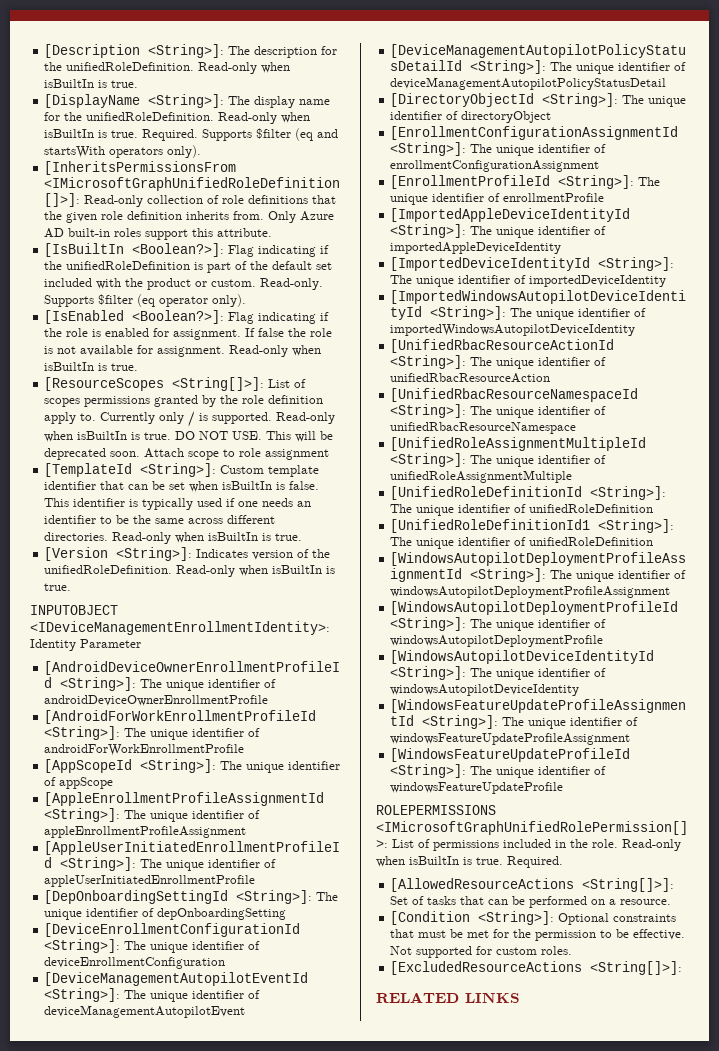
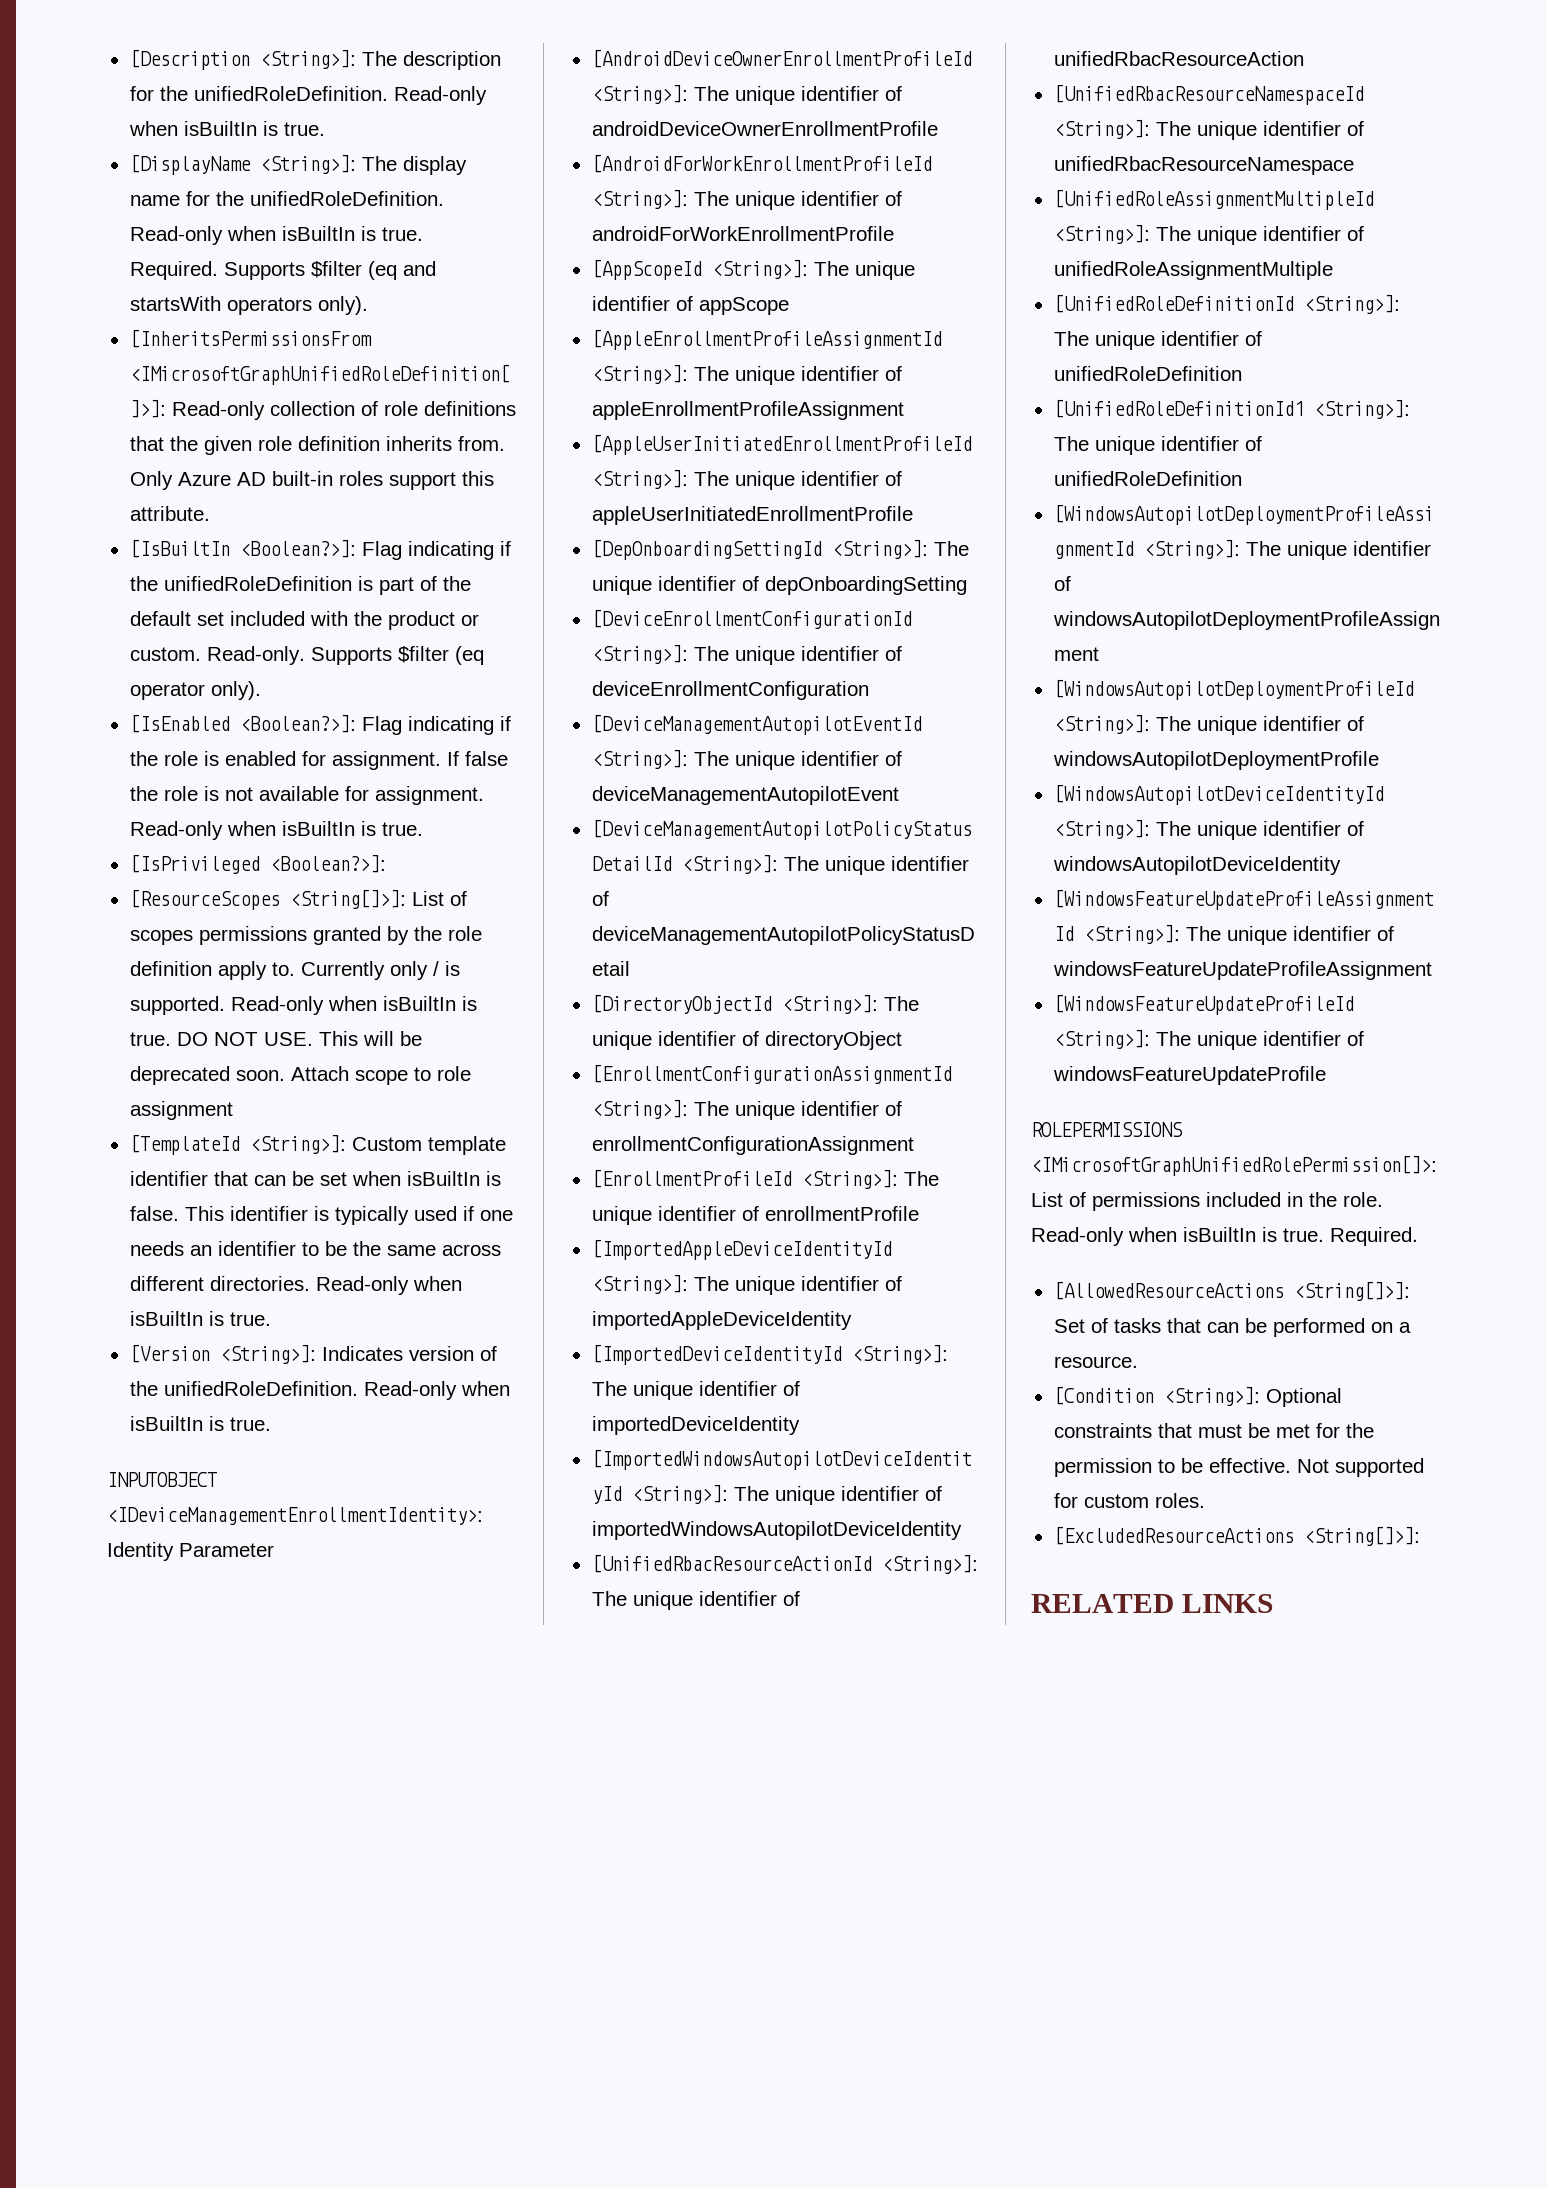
+ [IsPrivileged <Boolean?>]:

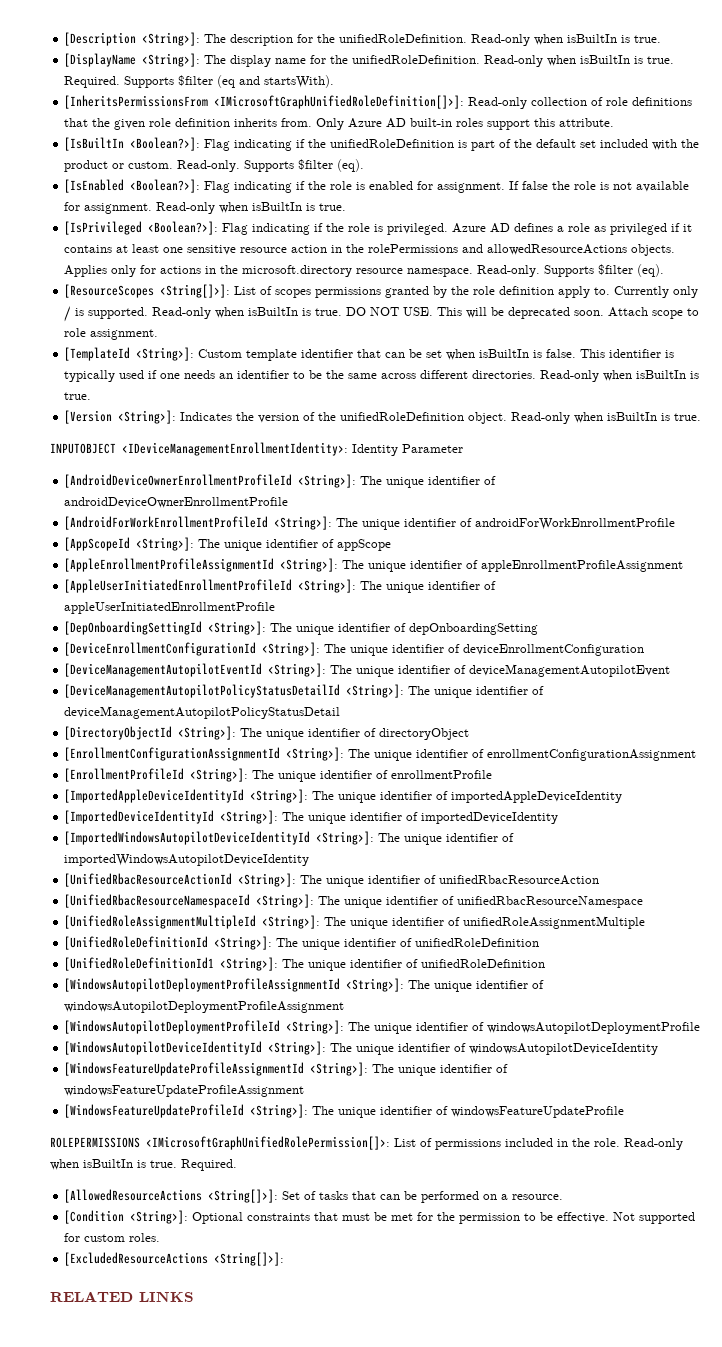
- Supports $filter (eq and startsWith operators only).
+ Supports $filter (eq and startsWith).
- [IsBuiltIn <Boolean?>]: Flag indicating if the unifiedRoleDefinition is part of the default set included with the product or custom. Read-only. Supports $filter (eq operator only).
+ [IsBuiltIn <Boolean?>]: Flag indicating if the unifiedRoleDefinition is part of the default set included with the product or custom. Read-only. Supports $filter (eq).
- [IsPrivileged <Boolean?>]:
+ [IsPrivileged <Boolean?>]: Flag indicating if the role is privileged. Azure AD defines a role as privileged if it contains at least one sensitive resource action in the rolePermissions and allowedResourceActions objects. Applies only for actions in the microsoft.directory resource namespace. Read-only. Supports $filter (eq).
- Attach scope to role assignment
+ Attach scope to role assignment.
- [Version <String>]: Indicates version of the unifiedRoleDefinition.
+ [Version <String>]: Indicates the version of the unifiedRoleDefinition object.

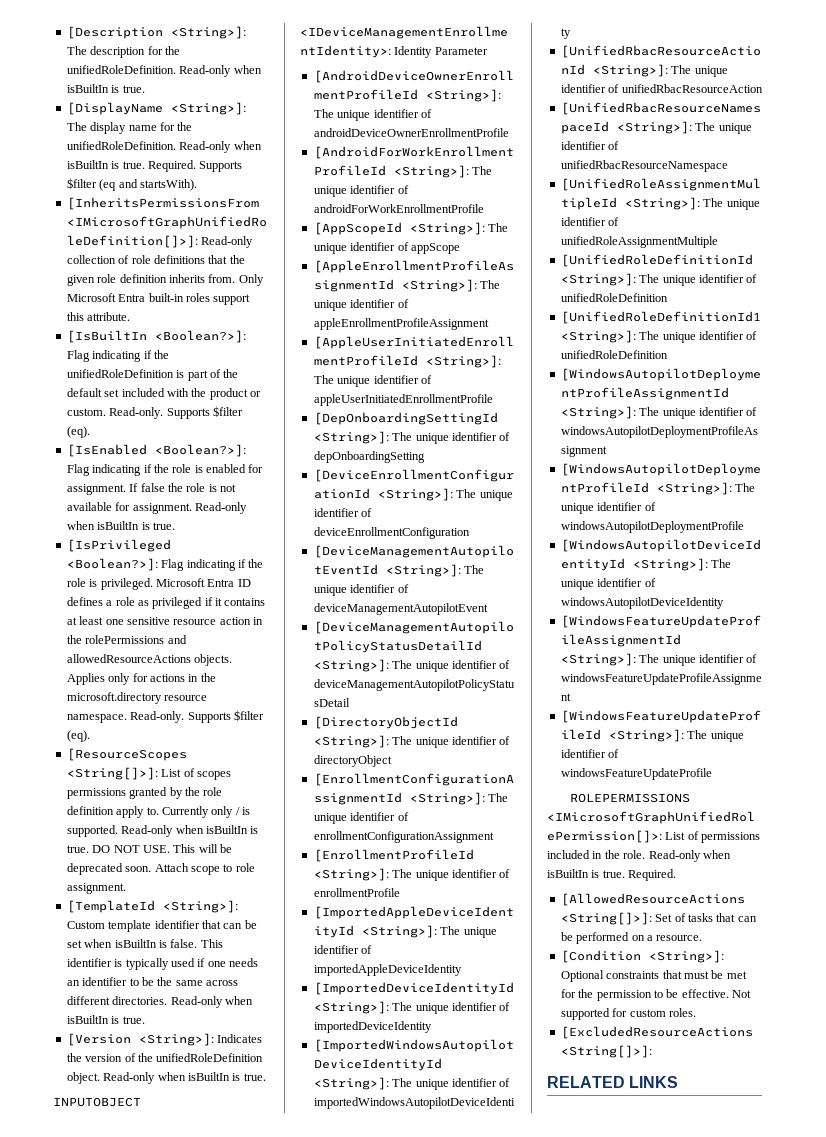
- Only Azure AD built-in roles support this attribute.
+ Only Microsoft Entra built-in roles support this attribute.
- Azure AD defines a role as privileged if it contains at least one sensitive resource action in the rolePermissions and allowedResourceActions objects.
+ Microsoft Entra ID defines a role as privileged if it contains at least one sensitive resource action in the rolePermissions and allowedResourceActions objects.

